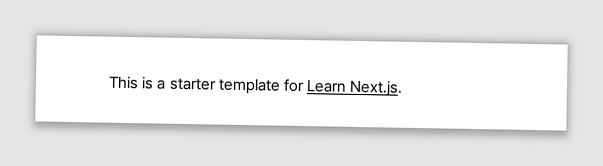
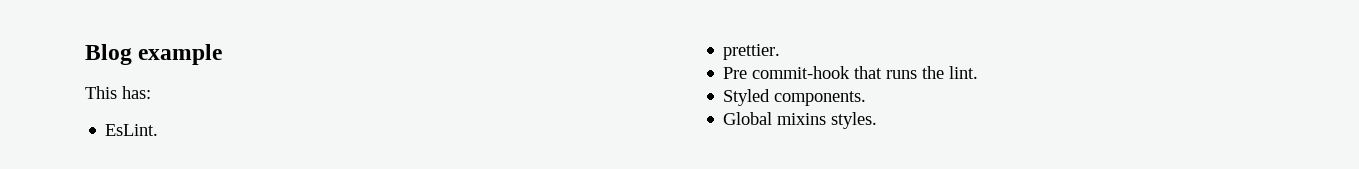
- This is a starter template for Learn Next.js.
+ Blog example
+ This has:
+ EsLint.
+ prettier.
+ Pre commit-hook that runs the lint.
+ Styled components.
+ Global mixins styles.

